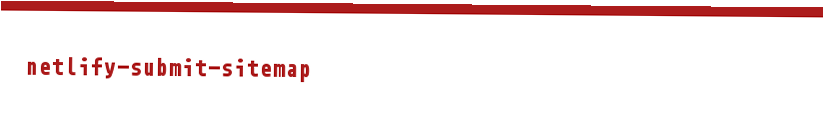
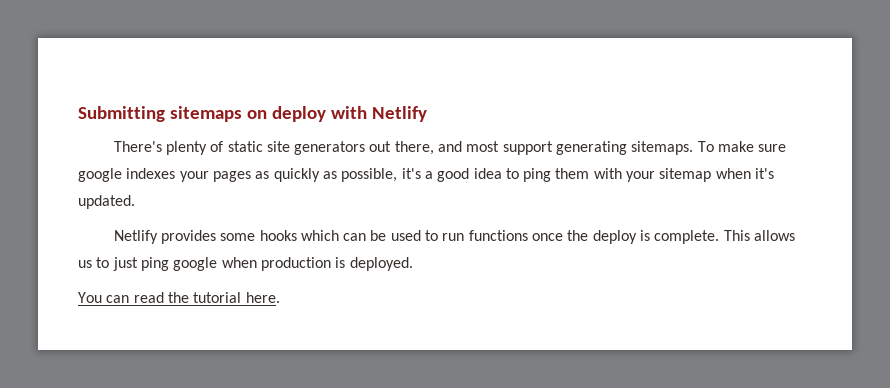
- netlify-submit-sitemap
+ Submitting sitemaps on deploy with Netlify
+ There's plenty of static site generators out there, and most support generating sitemaps. To make sure google indexes your pages as quickly as possible, it's a good idea to ping them with your sitemap when it's updated.
+ Netlify provides some hooks which can be used to run functions once the deploy is complete. This allows us to just ping google when production is deployed.
+ You can read the tutorial here.

